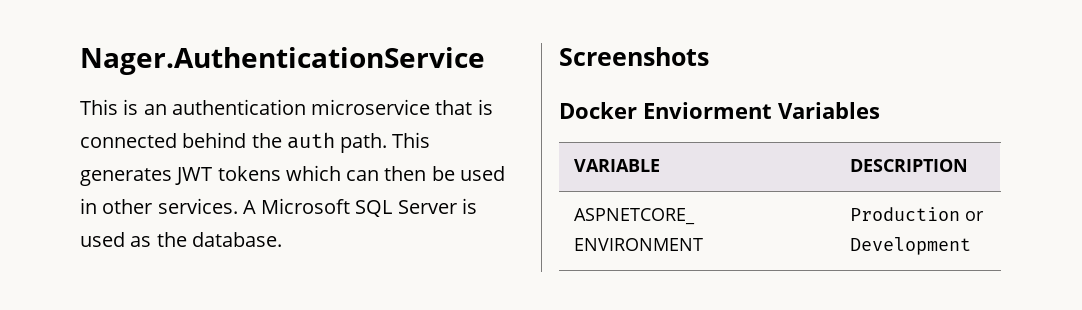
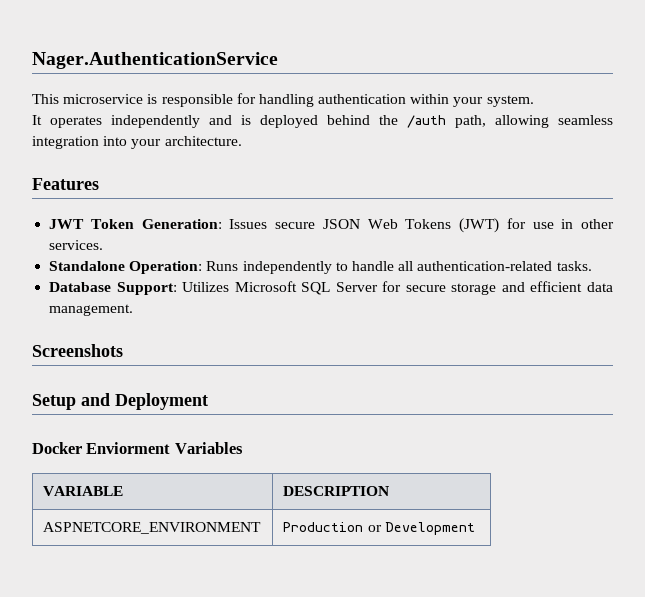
- This is an authentication microservice that is connected behind the auth path. This generates JWT tokens which can then be used in other services. A Microsoft SQL Server is used as the database.
+ This microservice is responsible for handling authentication within your system.
+ It operates independently and is deployed behind the /auth path, allowing seamless integration into your architecture.
+ Features
+ JWT Token Generation: Issues secure JSON Web Tokens (JWT) for use in other services.
+ Standalone Operation: Runs independently to handle all authentication-related tasks.
+ Database Support: Utilizes Microsoft SQL Server for secure storage and efficient data management.
  Screenshots
+ Setup and Deployment

